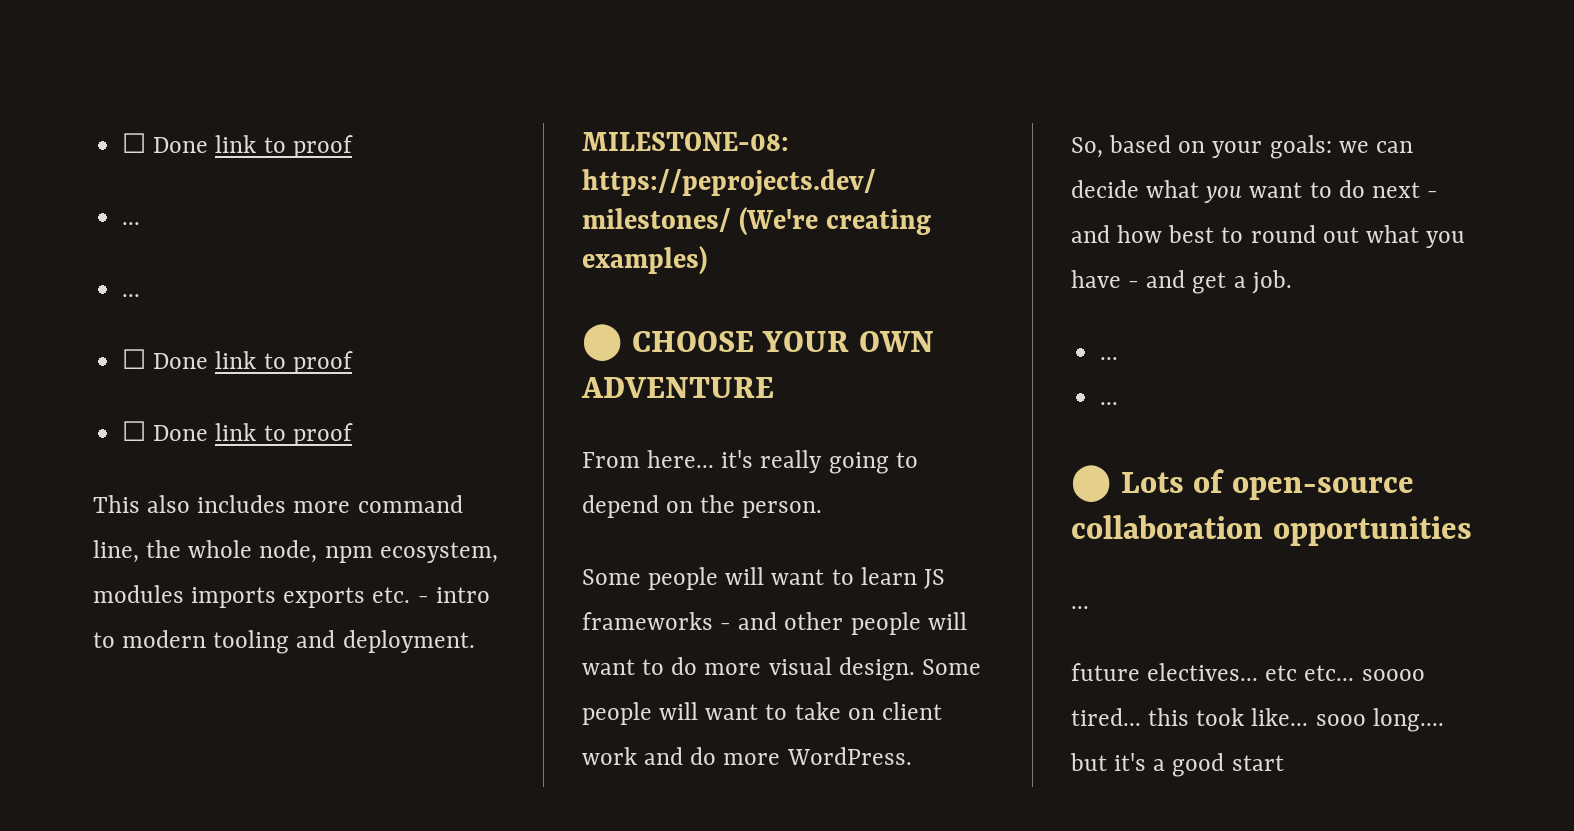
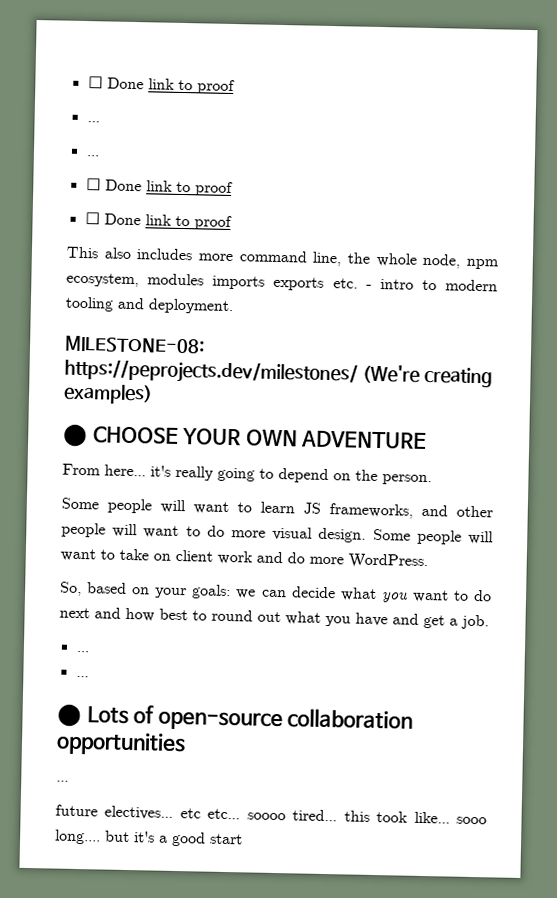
- Some people will want to learn JS frameworks - and other people will want to do more visual design.
+ Some people will want to learn JS frameworks, and other people will want to do more visual design.
- So, based on your goals: we can decide what you want to do next - and how best to round out what you have - and get a job.
+ So, based on your goals: we can decide what you want to do next and how best to round out what you have and get a job.

